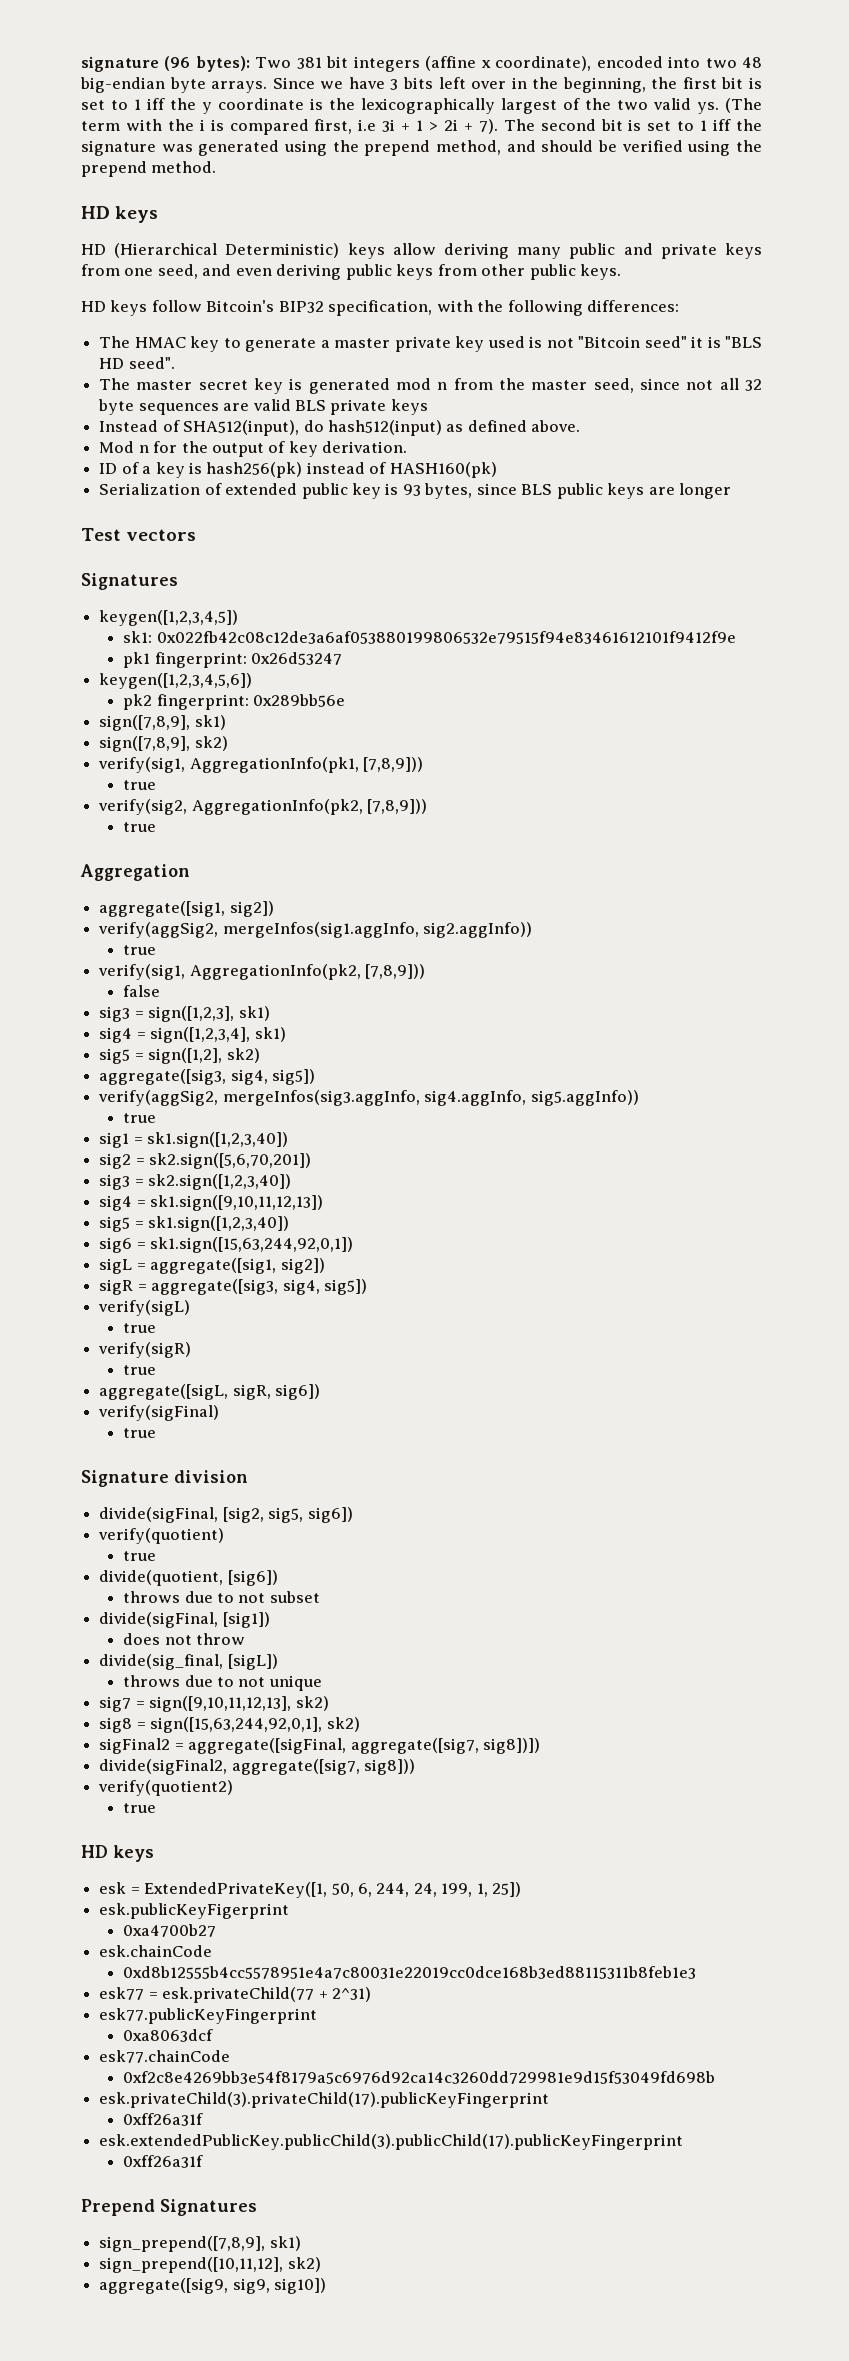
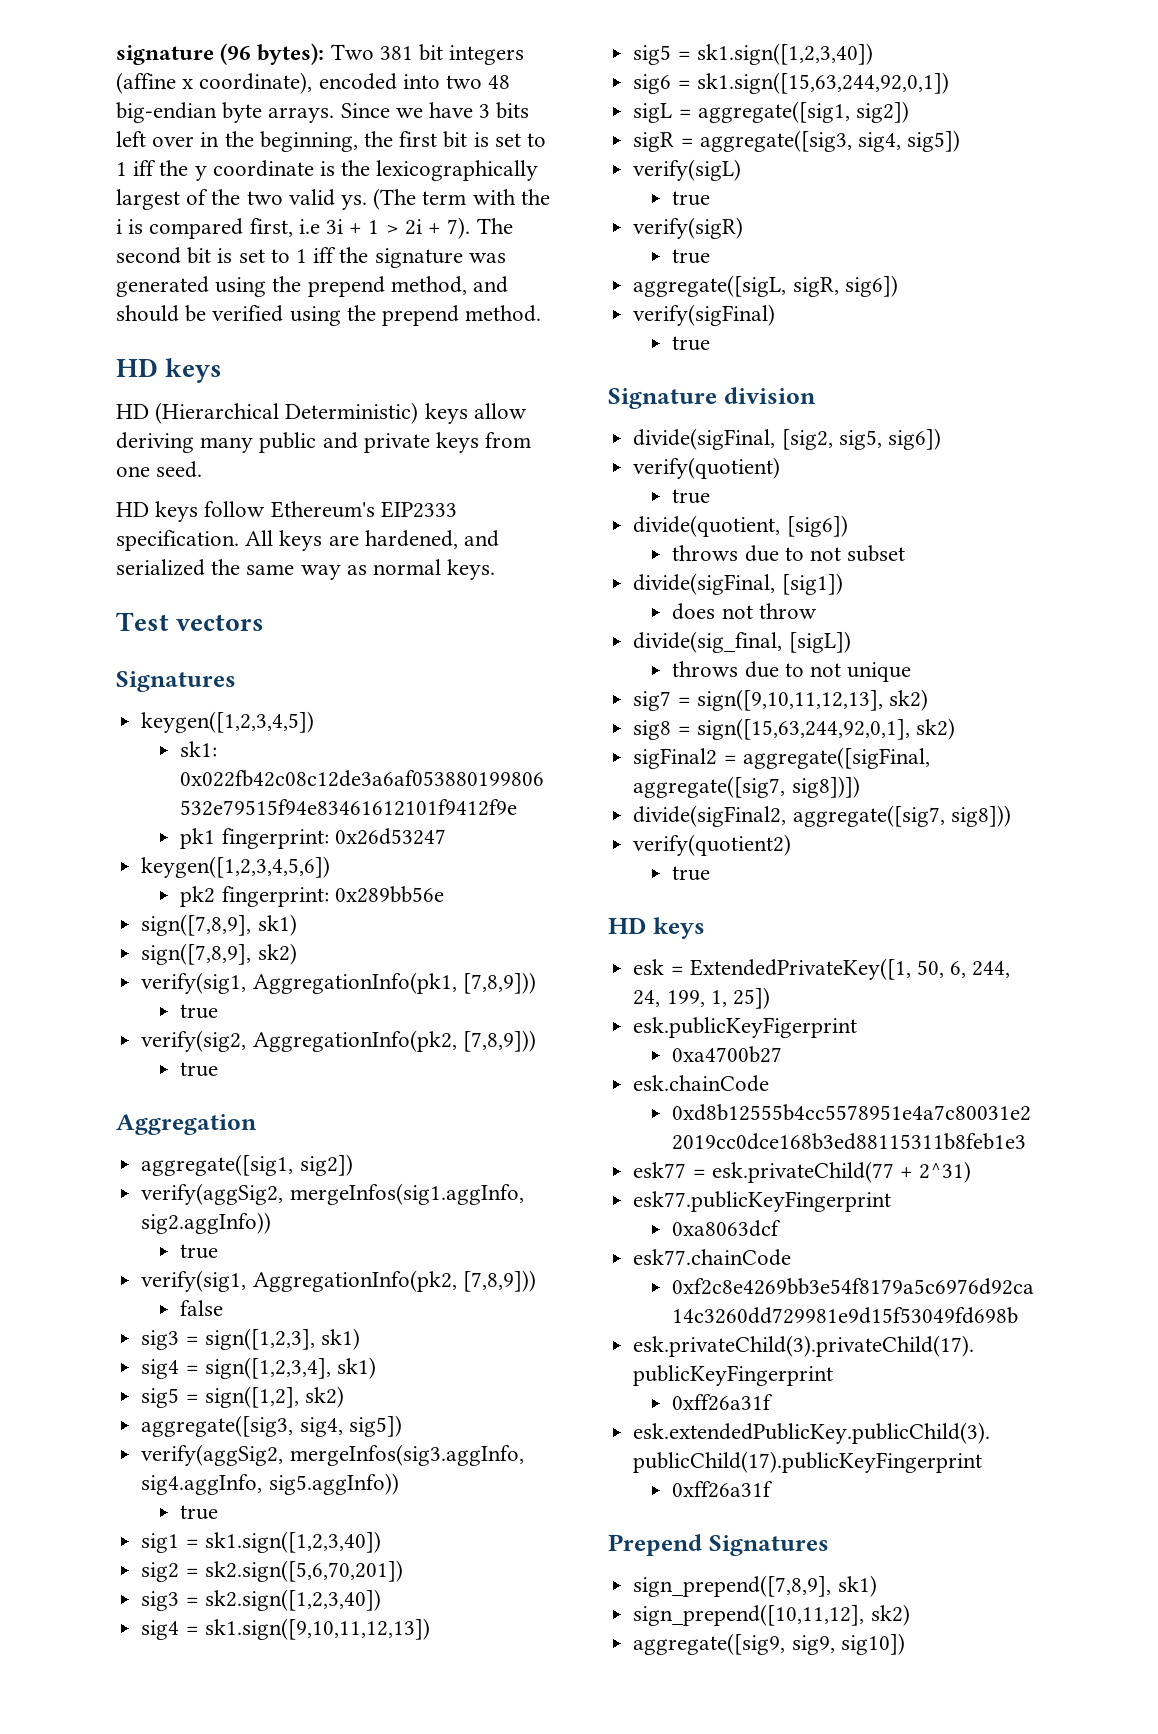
- HD (Hierarchical Deterministic) keys allow deriving many public and private keys from one seed, and even deriving public keys from other public keys.
- HD keys follow Bitcoin's BIP32 specification, with the following differences:
- The HMAC key to generate a master private key used is not "Bitcoin seed" it is "BLS HD seed".
- The master secret key is generated mod n from the master seed, since not all 32 byte sequences are valid BLS private keys
- Instead of SHA512(input), do hash512(input) as defined above.
- Mod n for the output of key derivation.
- ID of a key is hash256(pk) instead of HASH160(pk)
- Serialization of extended public key is 93 bytes, since BLS public keys are longer
+ HD (Hierarchical Deterministic) keys allow deriving many public and private keys from one seed.
+ HD keys follow Ethereum's EIP2333 specification. All keys are hardened, and serialized the same way as normal keys.

